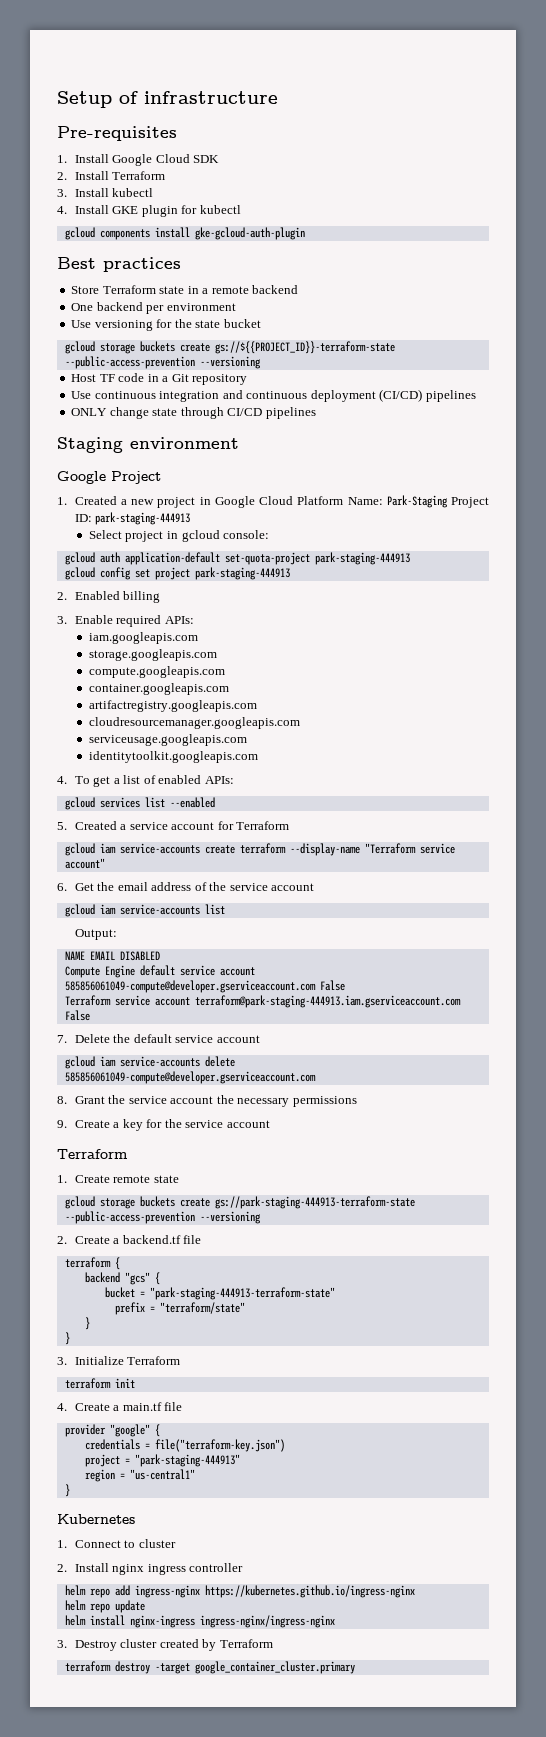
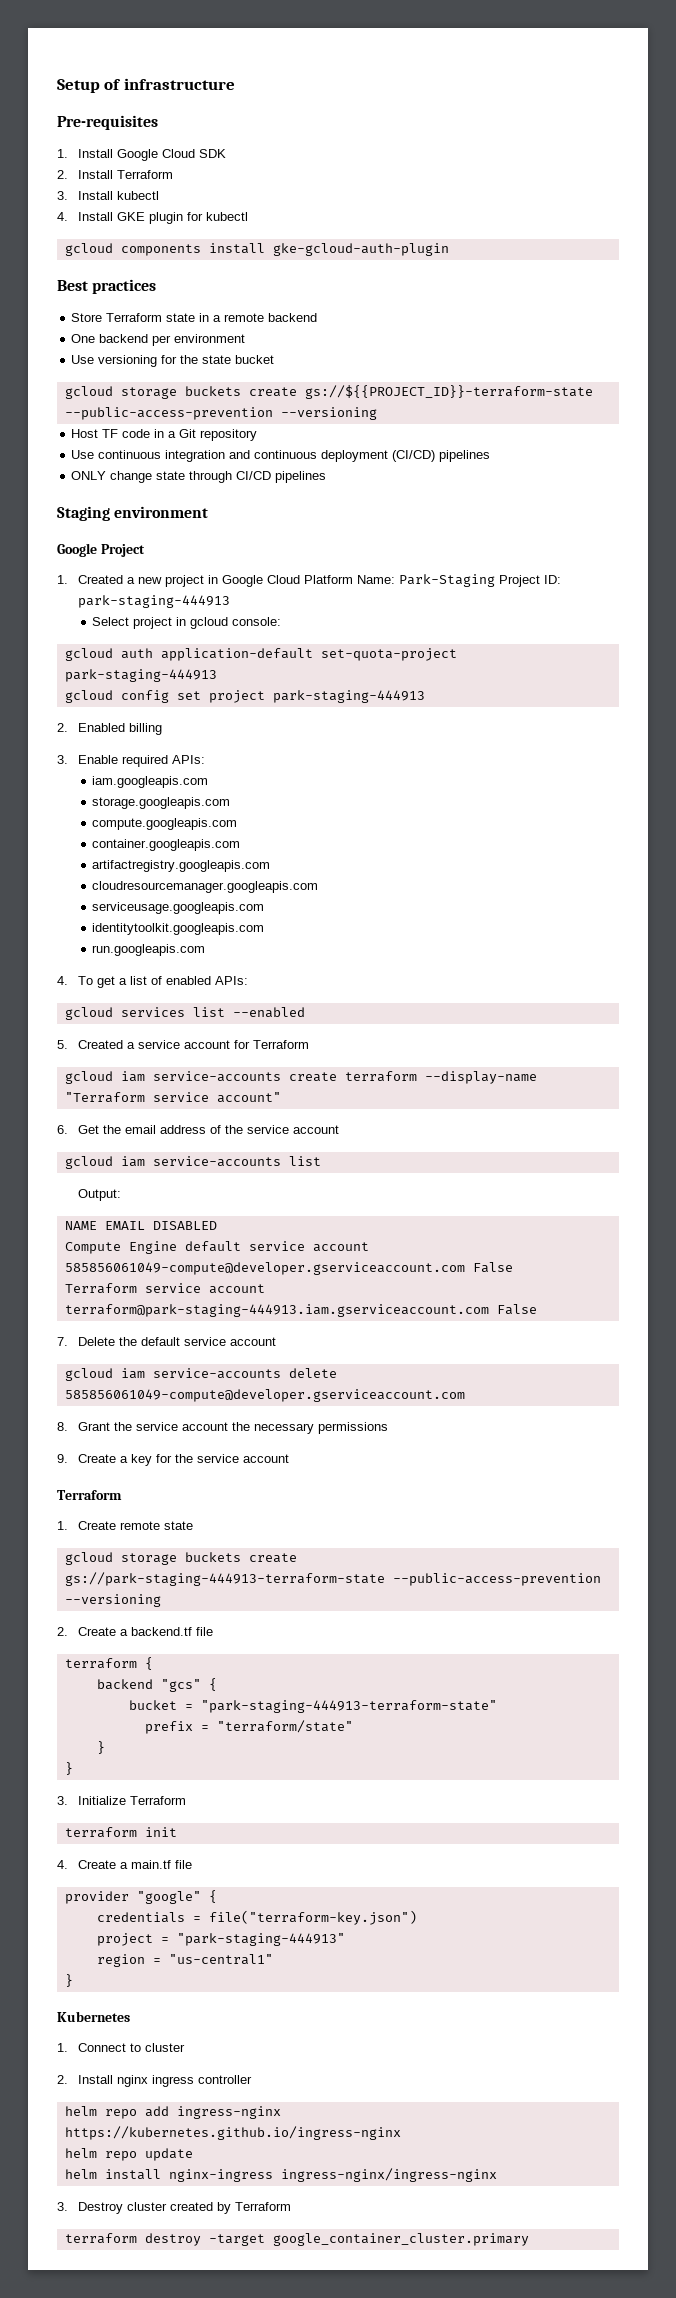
+ run.googleapis.com

